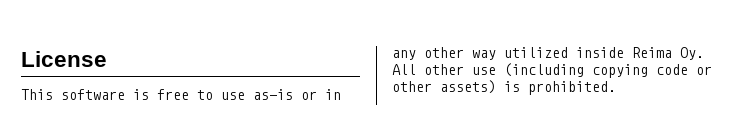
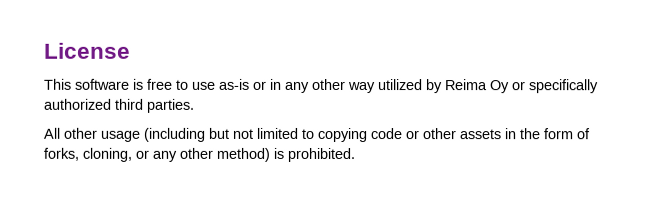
- This software is free to use as-is or in any other way utilized inside Reima Oy. All other use (including copying code or other assets) is prohibited.
+ This software is free to use as-is or in any other way utilized by Reima Oy or specifically authorized third parties.
+ All other usage (including but not limited to copying code or other assets in the form of forks, cloning, or any other method) is prohibited.

